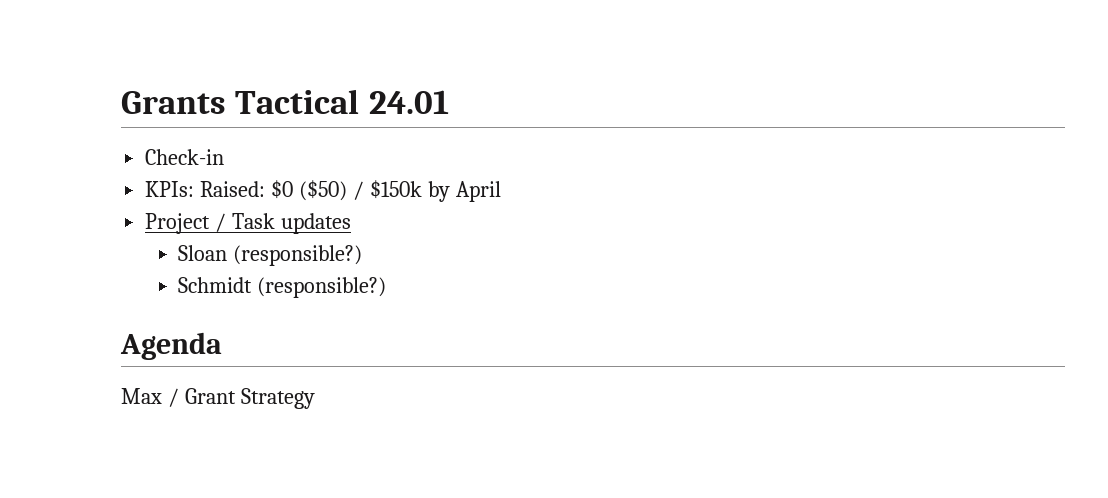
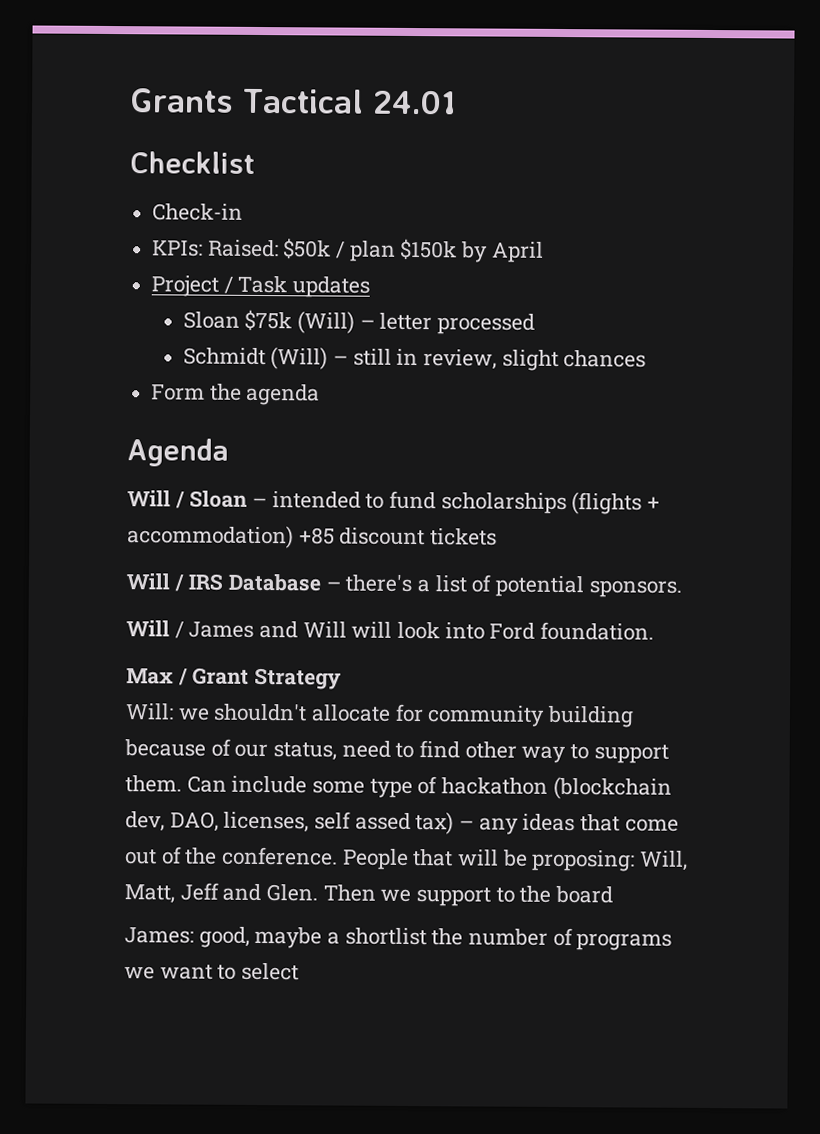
+ Checklist
- KPIs: Raised: $0 ($50) / $150k by April
+ KPIs: Raised: $50k / plan $150k by April
- Sloan (responsible?)
- Schmidt (responsible?)
+ Sloan $75k (Will) – letter processed
+ Schmidt (Will) – still in review, slight chances
+ Form the agenda
  Agenda
+ Will / Sloan – intended to fund scholarships (flights + accommodation) +85 discount tickets
+ Will / IRS Database – there's a list of potential sponsors.
+ Will / James and Will will look into Ford foundation.
  Max / Grant Strategy
+ Will: we shouldn't allocate for community building because of our status, need to find other way to support them. Can include some type of hackathon (blockchain dev, DAO, licenses, self assed tax) – any ideas that come out of the conference. People that will be proposing: Will, Matt, Jeff and Glen. Then we support to the board
+ James: good, maybe a shortlist the number of programs we want to select

